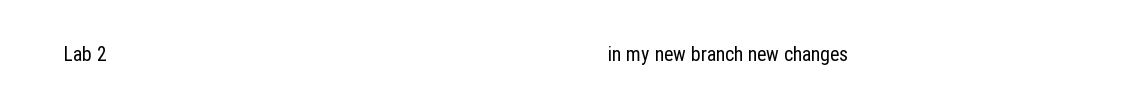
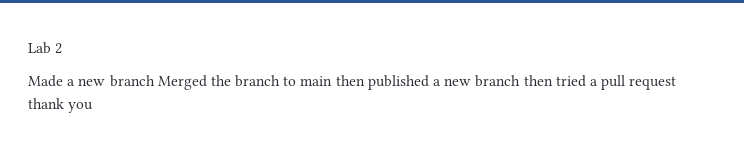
- in my new branch new changes
+ Made a new branch Merged the branch to main then published a new branch then tried a pull request thank you

